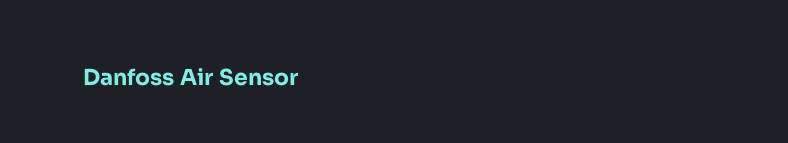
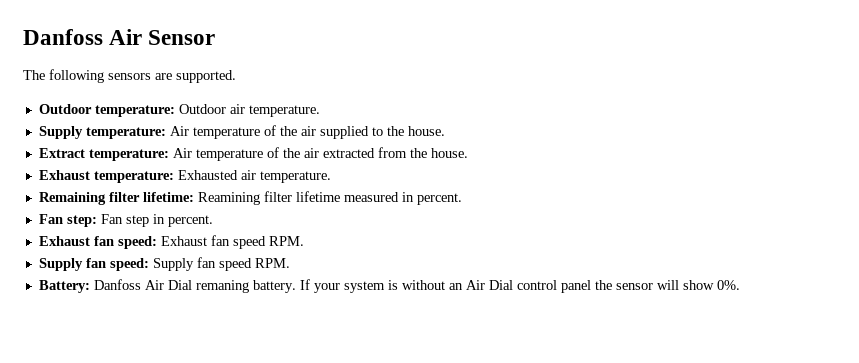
+ The following sensors are supported.
+ Outdoor temperature: Outdoor air temperature.
+ Supply temperature: Air temperature of the air supplied to the house.
+ Extract temperature: Air temperature of the air extracted from the house.
+ Exhaust temperature: Exhausted air temperature.
+ Remaining filter lifetime: Reamining filter lifetime measured in percent.
+ Fan step: Fan step in percent.
+ Exhaust fan speed: Exhaust fan speed RPM.
+ Supply fan speed: Supply fan speed RPM.
+ Battery: Danfoss Air Dial remaning battery. If your system is without an Air Dial control panel the sensor will show 0%.

